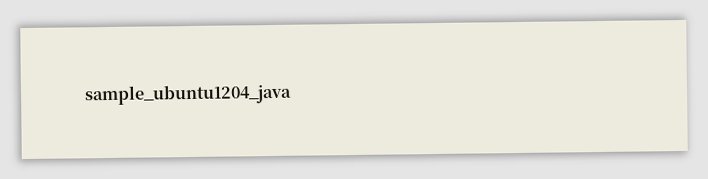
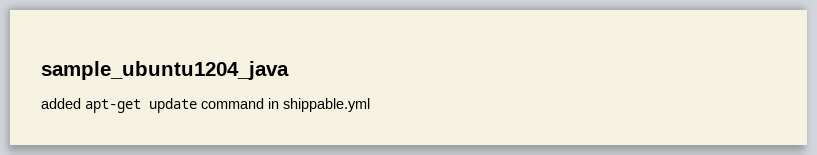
+ added apt-get update command in shippable.yml

